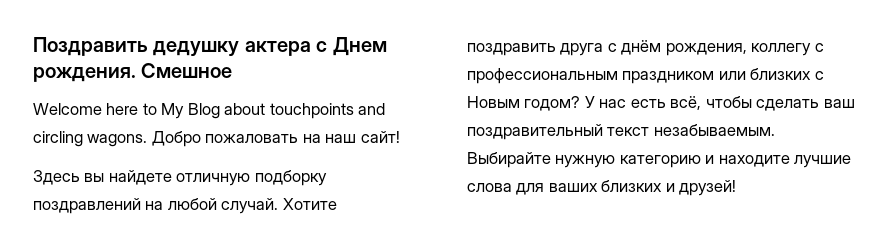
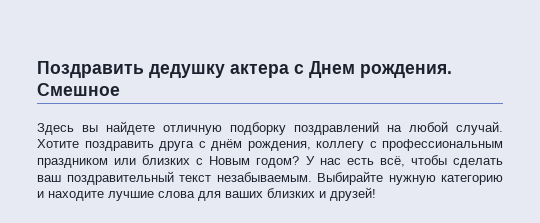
- Welcome here to My Blog about touchpoints and circling wagons. Добро пожаловать на наш сайт!

